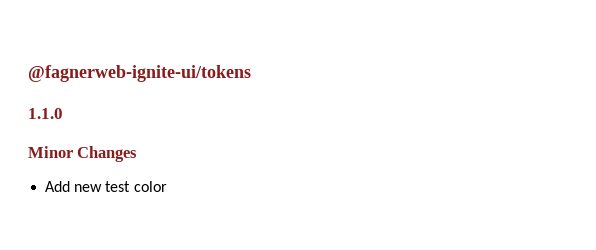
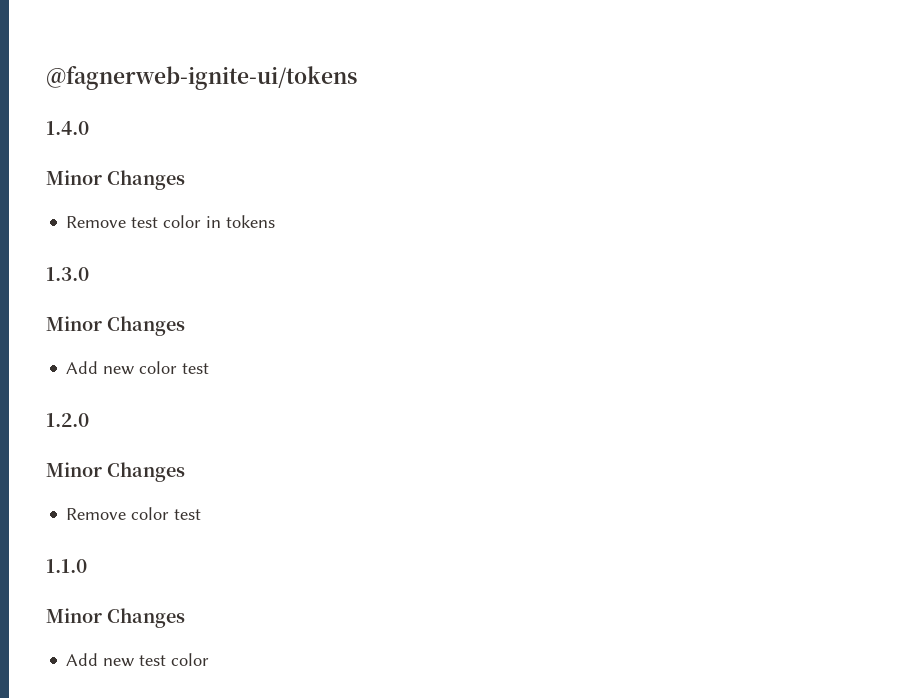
+ 1.4.0
+ Minor Changes
+ Remove test color in tokens
+ 1.3.0
+ Minor Changes
+ Add new color test
+ 1.2.0
+ Minor Changes
+ Remove color test

